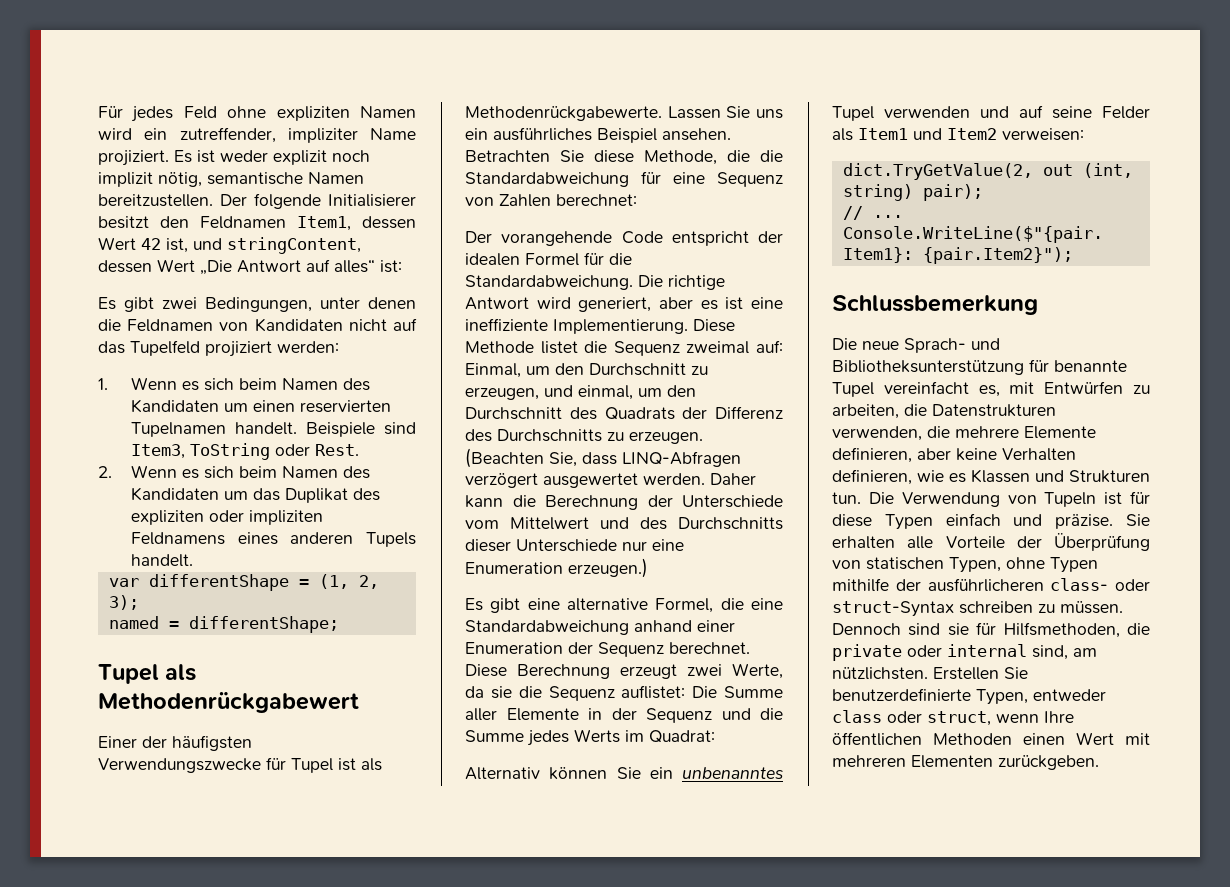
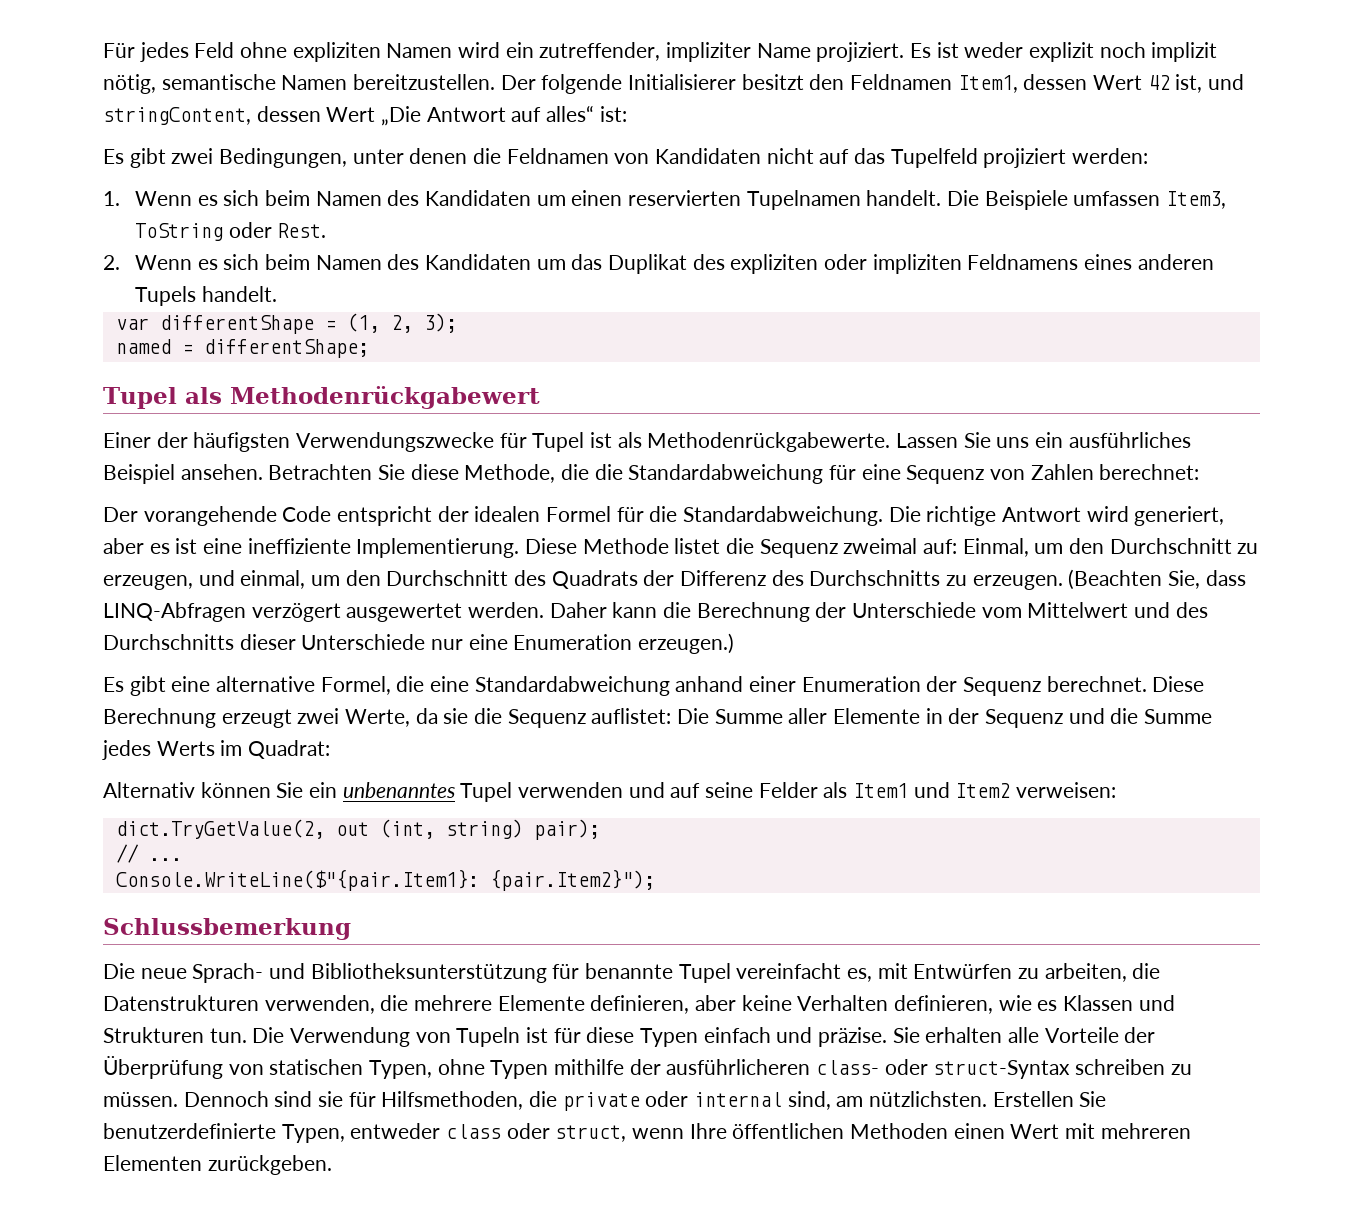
- Beispiele sind Item3, ToString oder Rest.
+ Die Beispiele umfassen Item3, ToString oder Rest.

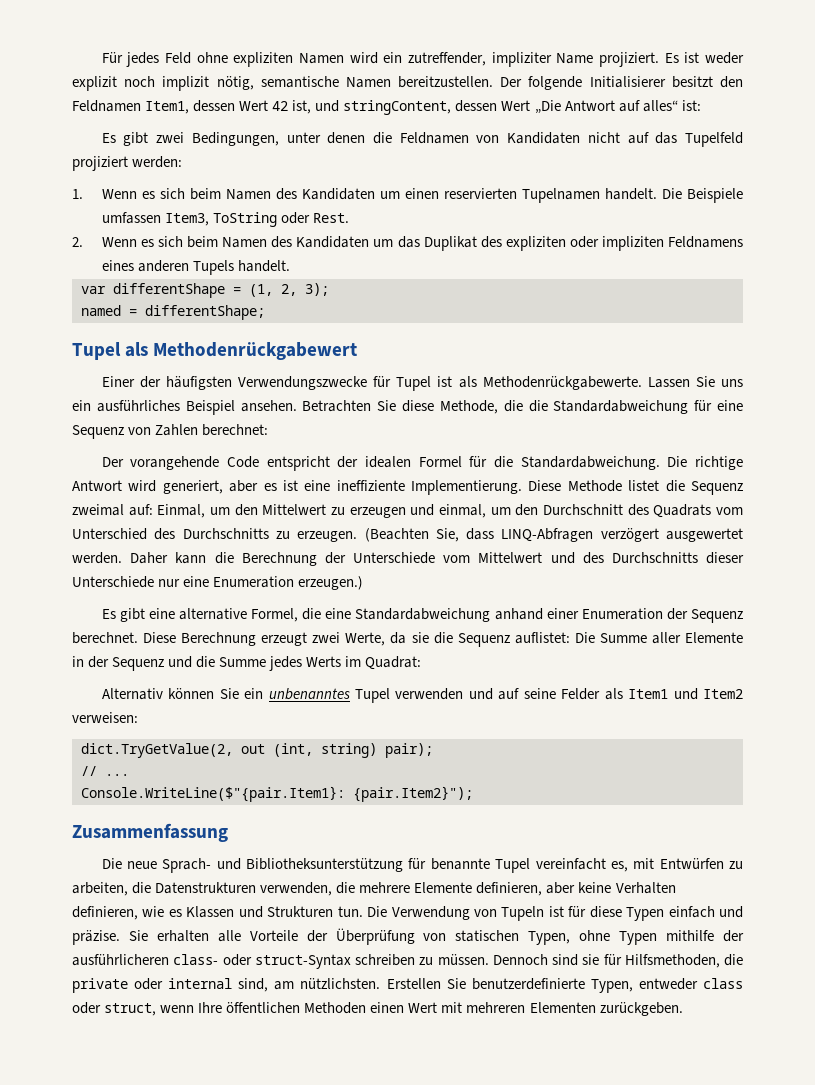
- Diese Methode listet die Sequenz zweimal auf: Einmal, um den Durchschnitt zu erzeugen, und einmal, um den Durchschnitt des Quadrats der Differenz des Durchschnitts zu erzeugen.
+ Diese Methode listet die Sequenz zweimal auf: Einmal, um den Mittelwert zu erzeugen und einmal, um den Durchschnitt des Quadrats vom Unterschied des Durchschnitts zu erzeugen.
- Schlussbemerkung
+ Zusammenfassung

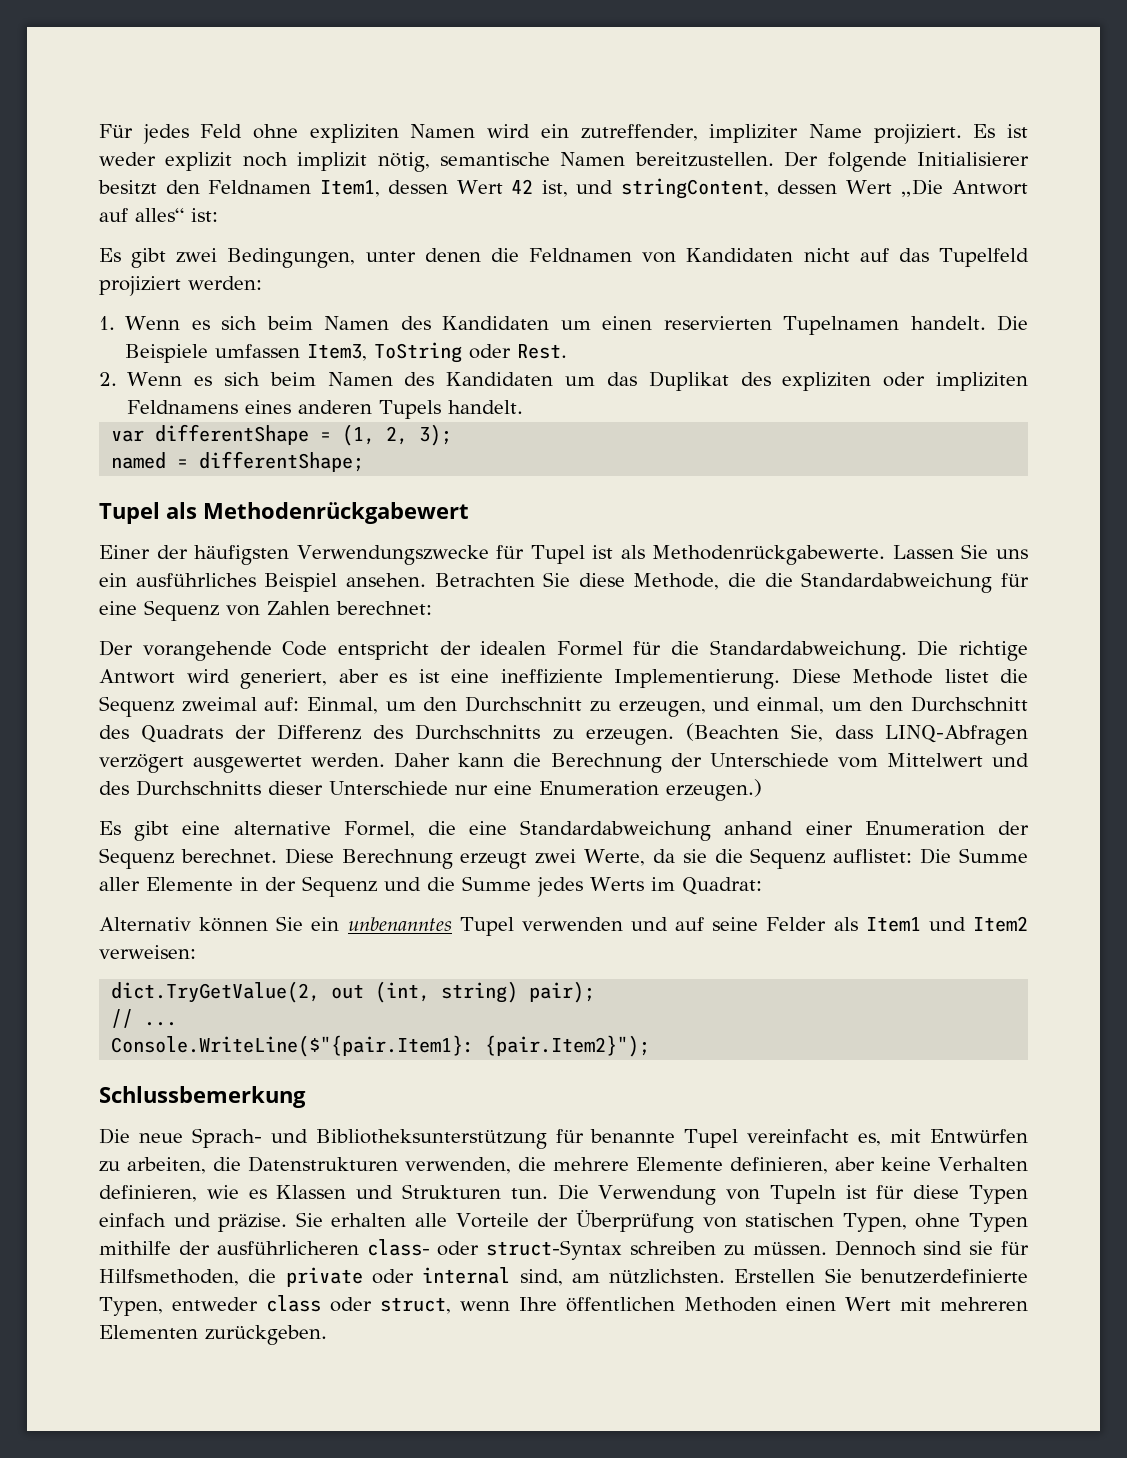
- Diese Methode listet die Sequenz zweimal auf: Einmal, um den Mittelwert zu erzeugen und einmal, um den Durchschnitt des Quadrats vom Unterschied des Durchschnitts zu erzeugen.
+ Diese Methode listet die Sequenz zweimal auf: Einmal, um den Durchschnitt zu erzeugen, und einmal, um den Durchschnitt des Quadrats der Differenz des Durchschnitts zu erzeugen.
- Zusammenfassung
+ Schlussbemerkung

